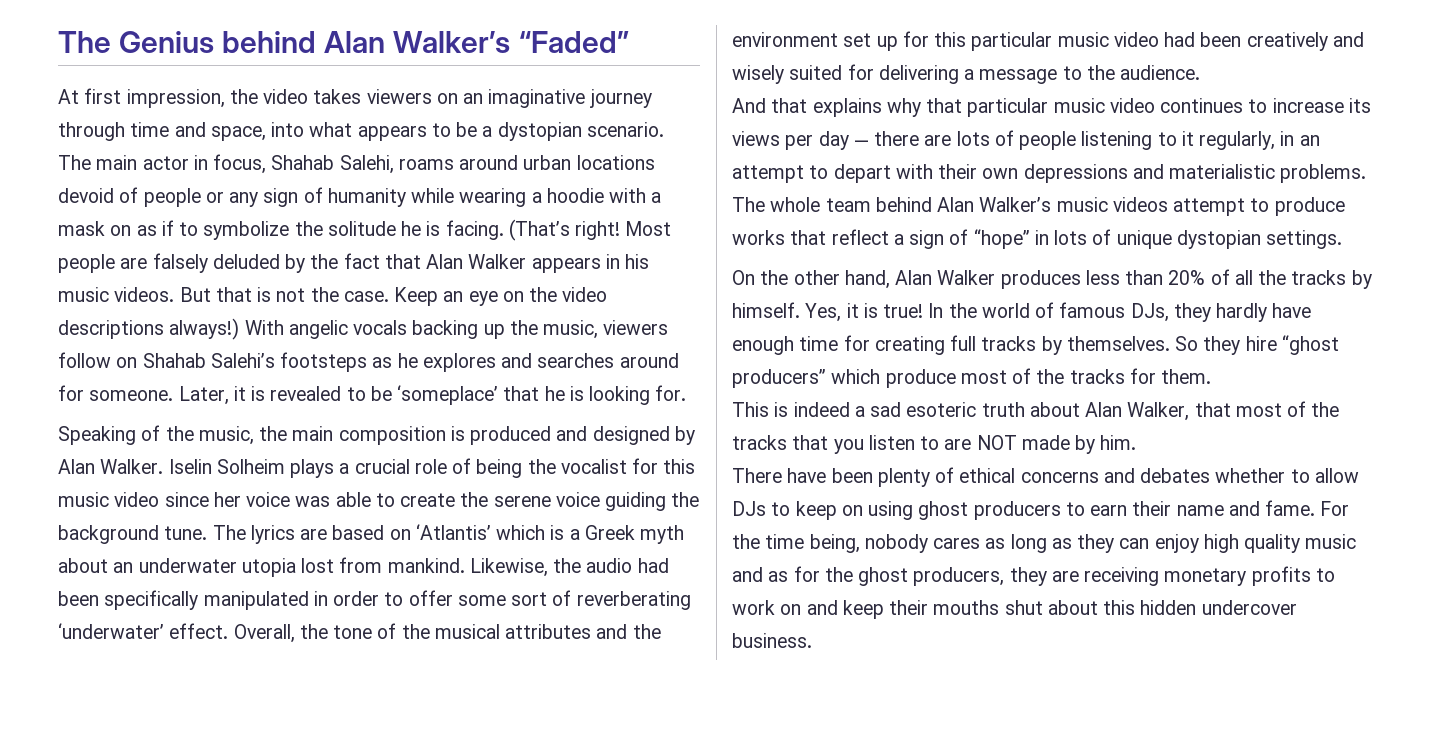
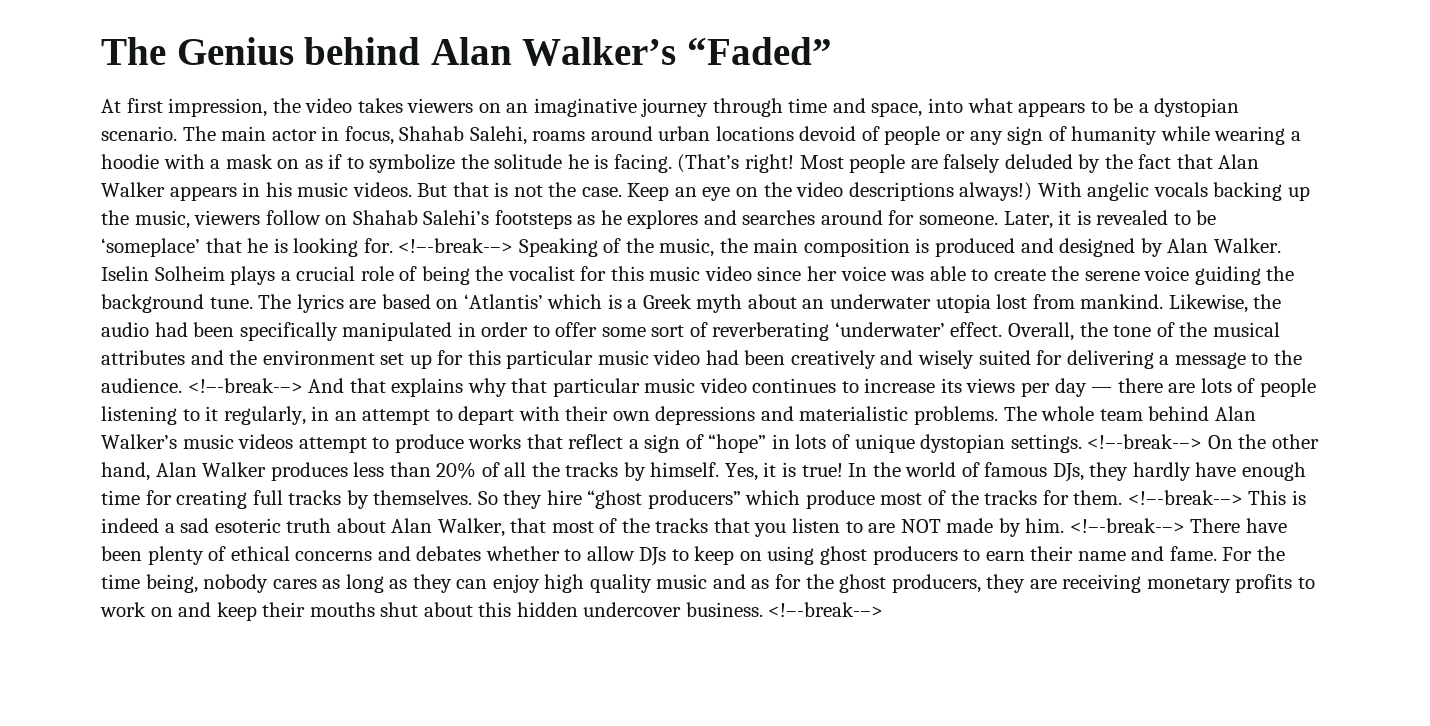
- Later, it is revealed to be ‘someplace’ that he is looking for.
- Speaking of the music, the main composition is produced and designed by Alan Walker.
+ Later, it is revealed to be ‘someplace’ that he is looking for. <!–-break-–> Speaking of the music, the main composition is produced and designed by Alan Walker.
- Overall, the tone of the musical attributes and the environment set up for this particular music video had been creatively and wisely suited for delivering a message to the audience.
- And that explains why that particular music video continues to increase its views per day — there are lots of people listening to it regularly, in an attempt to depart with their own depressions and materialistic problems.
+ Overall, the tone of the musical attributes and the environment set up for this particular music video had been creatively and wisely suited for delivering a message to the audience. <!–-break-–> And that explains why that particular music video continues to increase its views per day — there are lots of people listening to it regularly, in an attempt to depart with their own depressions and materialistic problems.
- The whole team behind Alan Walker’s music videos attempt to produce works that reflect a sign of “hope” in lots of unique dystopian settings.
- On the other hand, Alan Walker produces less than 20% of all the tracks by himself.
+ The whole team behind Alan Walker’s music videos attempt to produce works that reflect a sign of “hope” in lots of unique dystopian settings. <!–-break-–> On the other hand, Alan Walker produces less than 20% of all the tracks by himself.
- So they hire “ghost producers” which produce most of the tracks for them.
- This is indeed a sad esoteric truth about Alan Walker, that most of the tracks that you listen to are NOT made by him.
- There have been plenty of ethical concerns and debates whether to allow DJs to keep on using ghost producers to earn their name and fame.
+ So they hire “ghost producers” which produce most of the tracks for them. <!–-break-–> This is indeed a sad esoteric truth about Alan Walker, that most of the tracks that you listen to are NOT made by him. <!–-break-–> There have been plenty of ethical concerns and debates whether to allow DJs to keep on using ghost producers to earn their name and fame.
- For the time being, nobody cares as long as they can enjoy high quality music and as for the ghost producers, they are receiving monetary profits to work on and keep their mouths shut about this hidden undercover business.
+ For the time being, nobody cares as long as they can enjoy high quality music and as for the ghost producers, they are receiving monetary profits to work on and keep their mouths shut about this hidden undercover business. <!–-break-–>

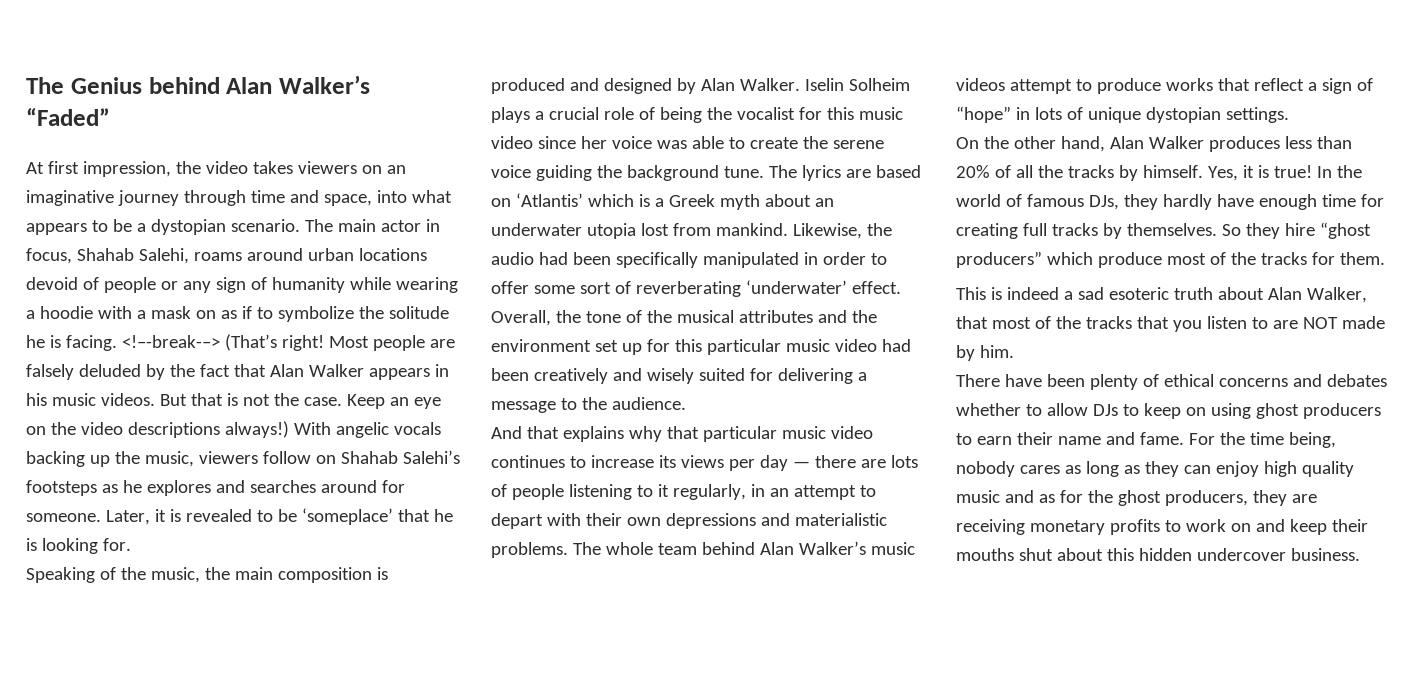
- (That’s right!
+ <!–-break-–> (That’s right!
- Later, it is revealed to be ‘someplace’ that he is looking for. <!–-break-–> Speaking of the music, the main composition is produced and designed by Alan Walker.
+ Later, it is revealed to be ‘someplace’ that he is looking for.
+ Speaking of the music, the main composition is produced and designed by Alan Walker.
- Overall, the tone of the musical attributes and the environment set up for this particular music video had been creatively and wisely suited for delivering a message to the audience. <!–-break-–> And that explains why that particular music video continues to increase its views per day — there are lots of people listening to it regularly, in an attempt to depart with their own depressions and materialistic problems.
+ Overall, the tone of the musical attributes and the environment set up for this particular music video had been creatively and wisely suited for delivering a message to the audience.
+ And that explains why that particular music video continues to increase its views per day — there are lots of people listening to it regularly, in an attempt to depart with their own depressions and materialistic problems.
- The whole team behind Alan Walker’s music videos attempt to produce works that reflect a sign of “hope” in lots of unique dystopian settings. <!–-break-–> On the other hand, Alan Walker produces less than 20% of all the tracks by himself.
+ The whole team behind Alan Walker’s music videos attempt to produce works that reflect a sign of “hope” in lots of unique dystopian settings.
+ On the other hand, Alan Walker produces less than 20% of all the tracks by himself.
- So they hire “ghost producers” which produce most of the tracks for them. <!–-break-–> This is indeed a sad esoteric truth about Alan Walker, that most of the tracks that you listen to are NOT made by him. <!–-break-–> There have been plenty of ethical concerns and debates whether to allow DJs to keep on using ghost producers to earn their name and fame.
+ So they hire “ghost producers” which produce most of the tracks for them.
+ This is indeed a sad esoteric truth about Alan Walker, that most of the tracks that you listen to are NOT made by him.
+ There have been plenty of ethical concerns and debates whether to allow DJs to keep on using ghost producers to earn their name and fame.
- For the time being, nobody cares as long as they can enjoy high quality music and as for the ghost producers, they are receiving monetary profits to work on and keep their mouths shut about this hidden undercover business. <!–-break-–>
+ For the time being, nobody cares as long as they can enjoy high quality music and as for the ghost producers, they are receiving monetary profits to work on and keep their mouths shut about this hidden undercover business.

